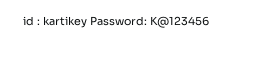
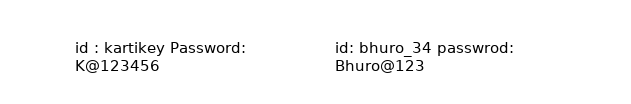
+ id: bhuro_34 passwrod: Bhuro@123

